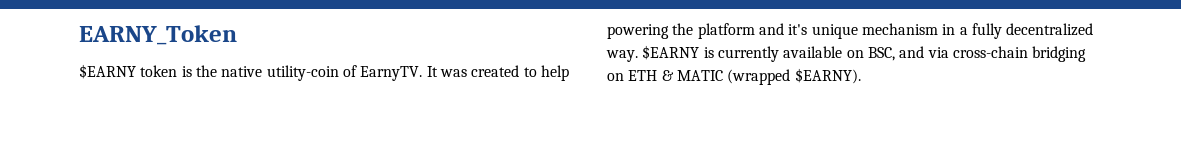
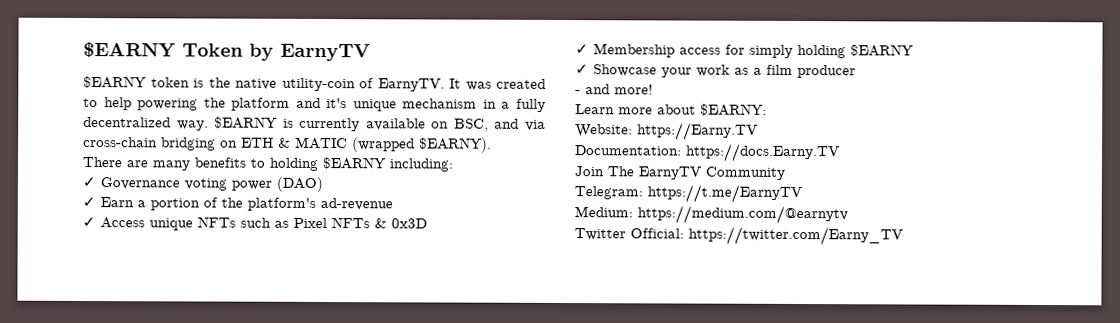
- EARNY_Token
+ $EARNY Token by EarnyTV
+ There are many benefits to holding $EARNY including:
+ ✓ Governance voting power (DAO)
+ ✓ Earn a portion of the platform's ad-revenue
+ ✓ Access unique NFTs such as Pixel NFTs & 0x3D
+ ✓ Membership access for simply holding $EARNY
+ ✓ Showcase your work as a film producer
+ - and more!
+ Learn more about $EARNY:
+ Website: https://Earny.TV
+ Documentation: https://docs.Earny.TV
+ Join The EarnyTV Community
+ Telegram: https://t.me/EarnyTV
+ Medium: https://medium.com/@earnytv
+ Twitter Official: https://twitter.com/Earny_TV

